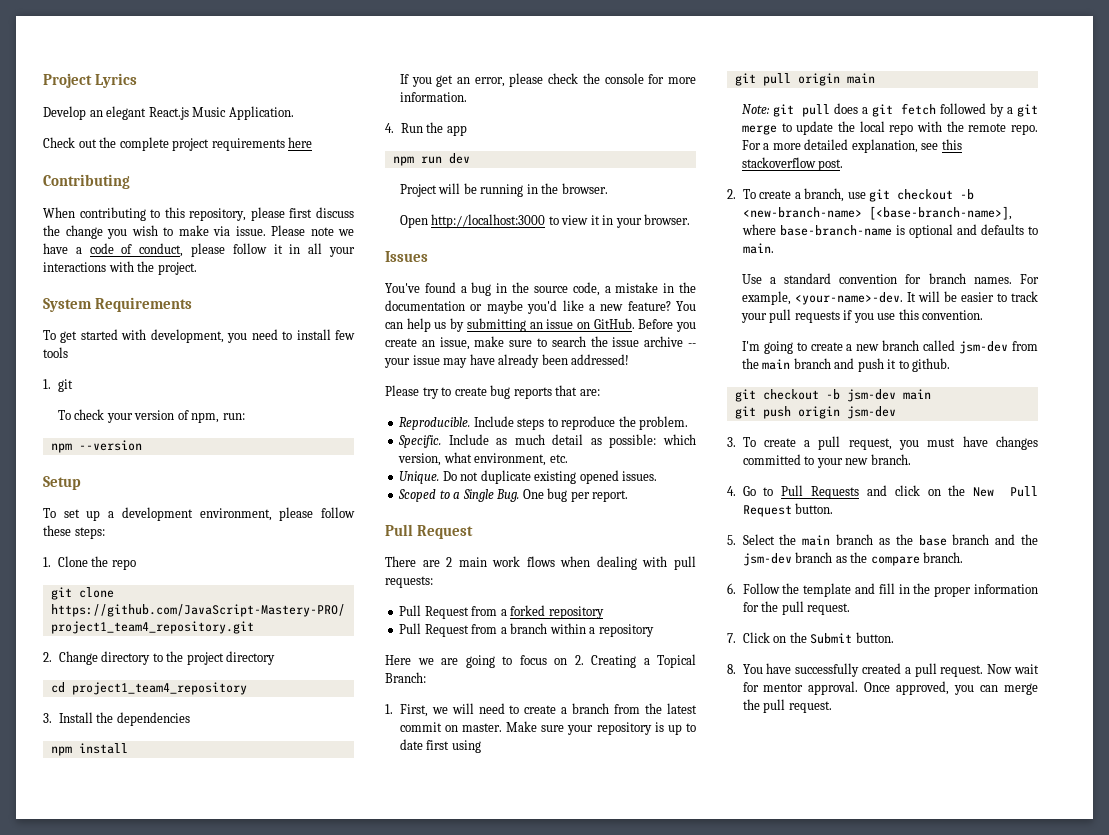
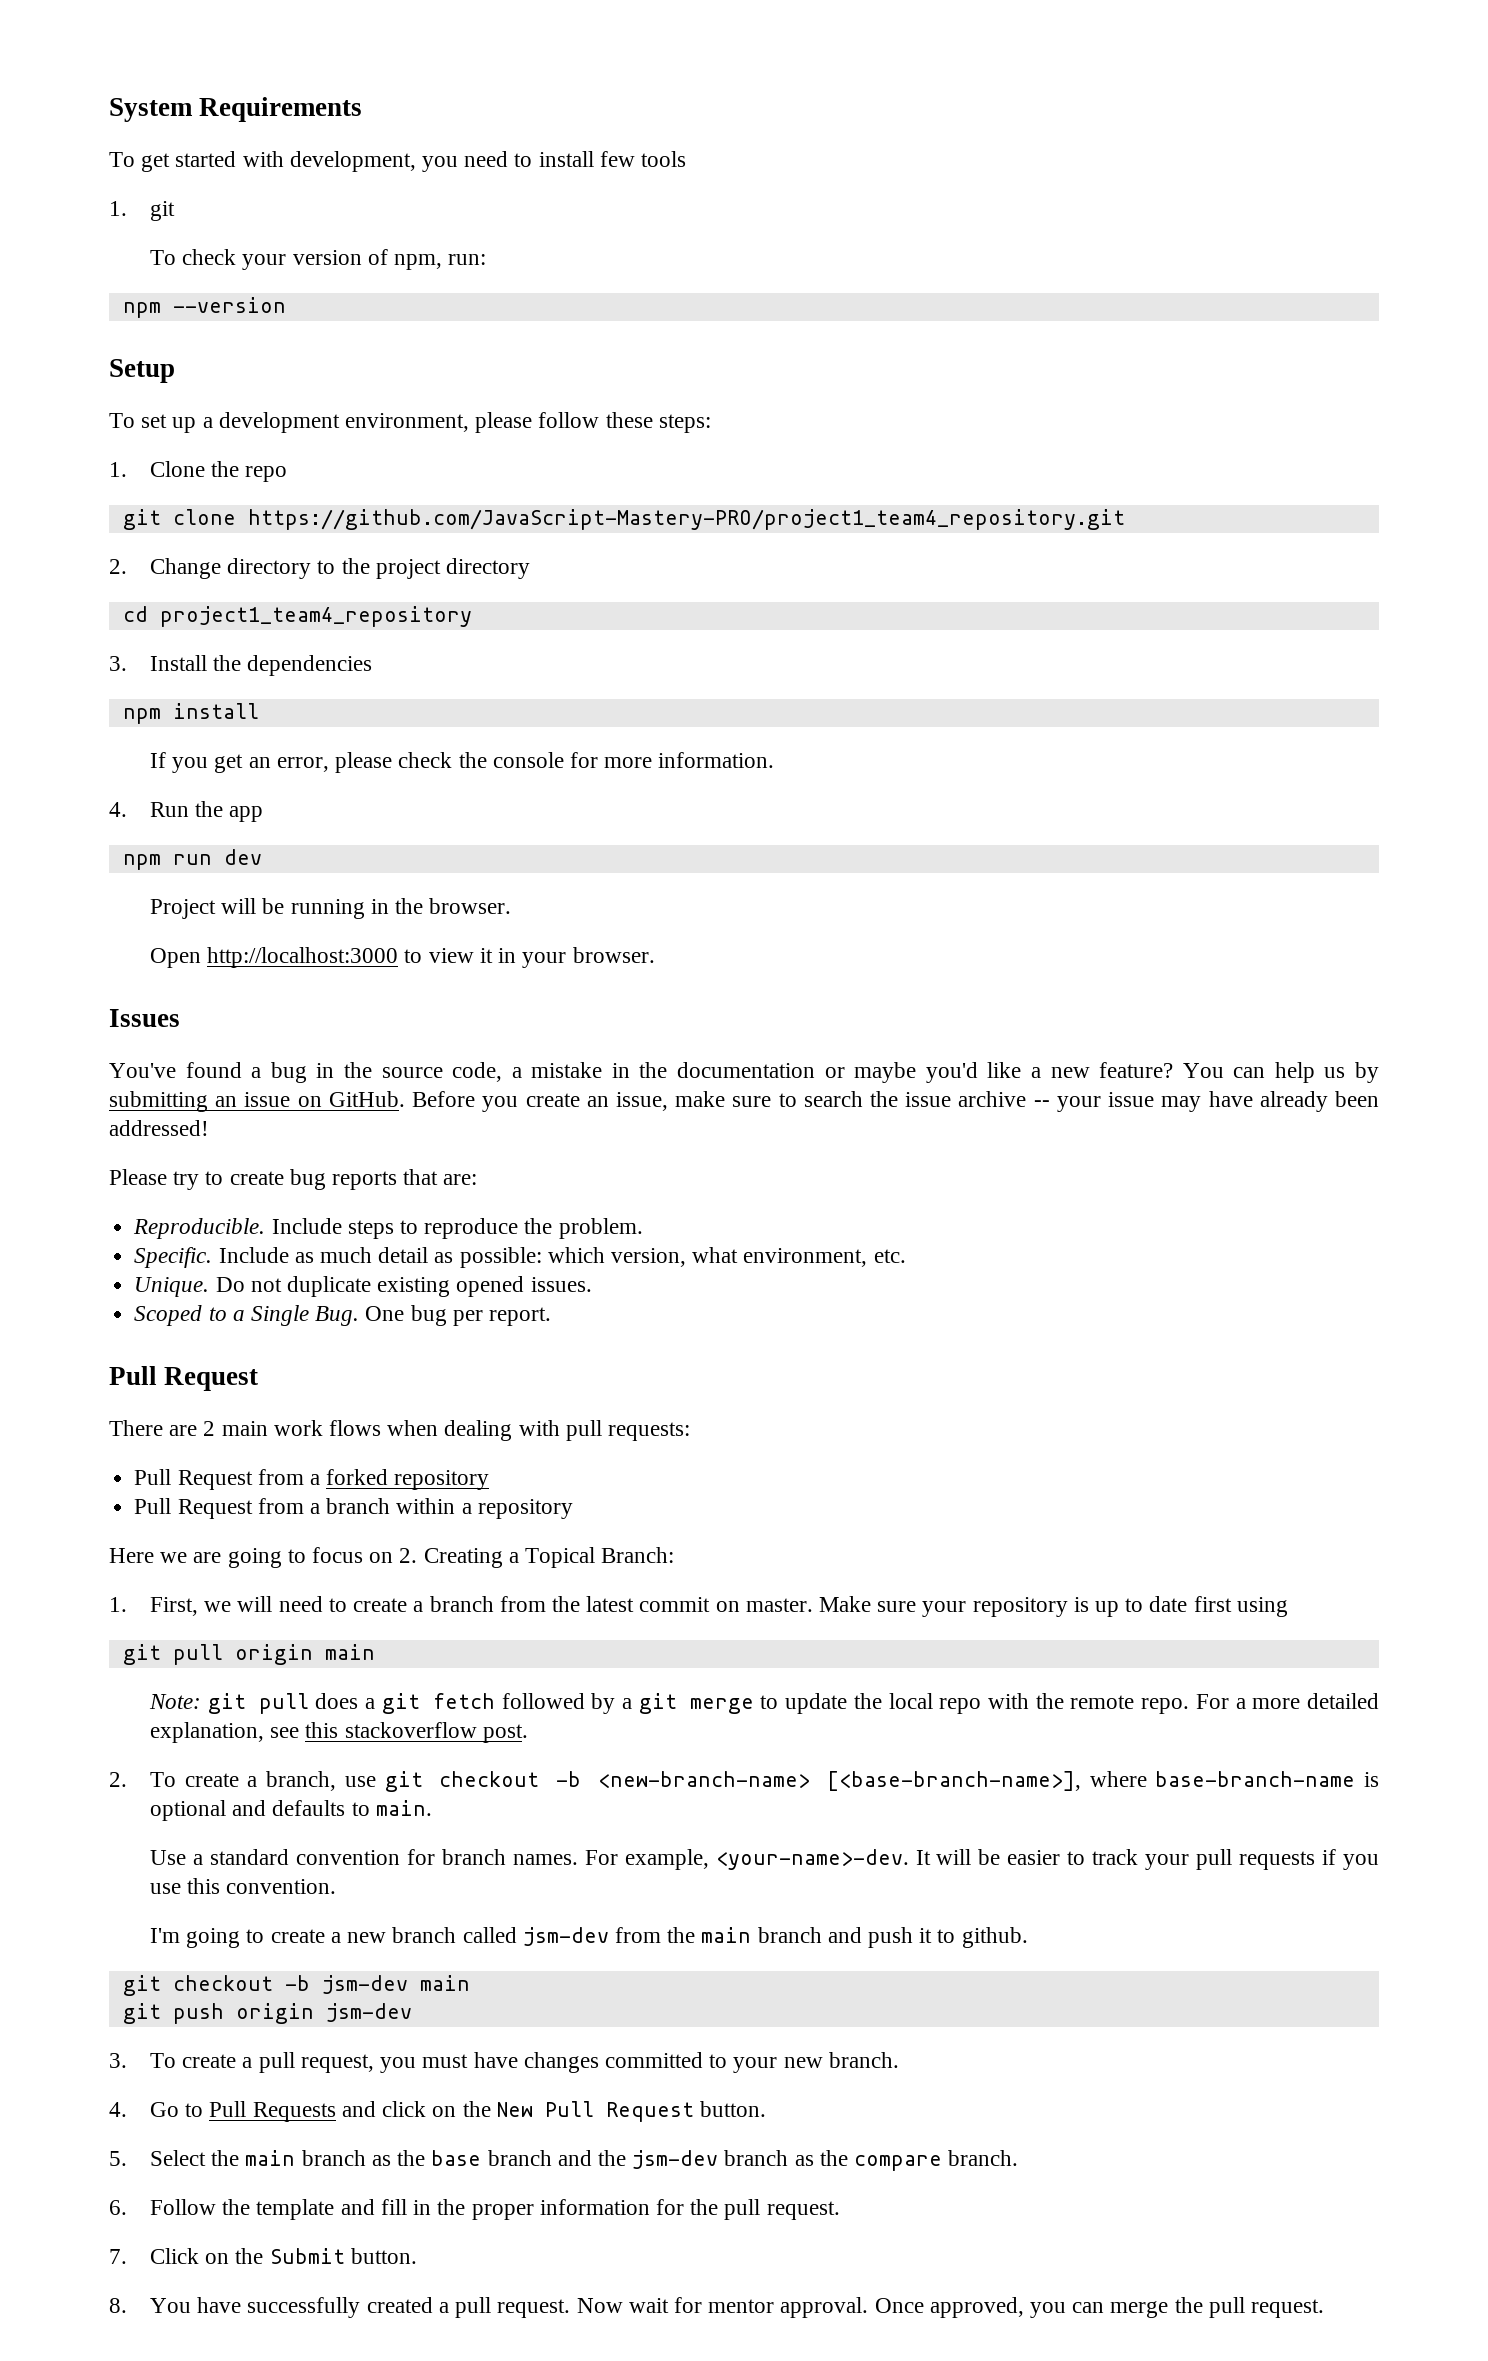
- Project Lyrics
- Develop an elegant React.js Music Application.
- Check out the complete project requirements here
- Contributing
- When contributing to this repository, please first discuss the change you wish to make via issue. Please note we have a code of conduct, please follow it in all your interactions with the project.

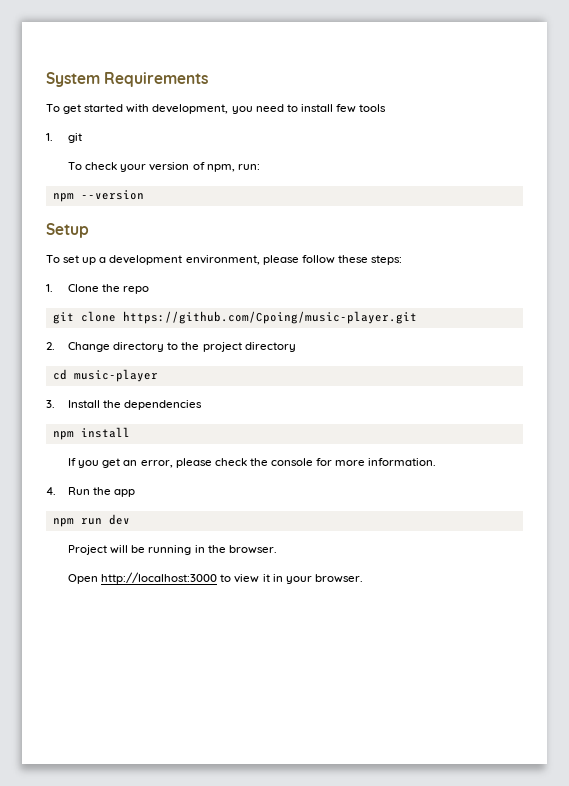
- git clone https://github.com/JavaScript-Mastery-PRO/project1_team4_repository.git
+ git clone https://github.com/Cpoing/music-player.git
- cd project1_team4_repository
+ cd music-player
- Issues
- You've found a bug in the source code, a mistake in the documentation or maybe you'd like a new feature? You can help us by submitting an issue on GitHub. Before you create an issue, make sure to search the issue archive -- your issue may have already been addressed!
- Please try to create bug reports that are:
- Reproducible. Include steps to reproduce the problem.
- Specific. Include as much detail as possible: which version, what environment, etc.
- Unique. Do not duplicate existing opened issues.
- Scoped to a Single Bug. One bug per report.
- Pull Request
- There are 2 main work flows when dealing with pull requests:
- Pull Request from a forked repository
- Pull Request from a branch within a repository
- Here we are going to focus on 2. Creating a Topical Branch:
- 1. First, we will need to create a branch from the latest commit on master. Make sure your repository is up to date first using
- git pull origin main
- Note: git pull does a git fetch followed by a git merge to update the local repo with the remote repo. For a more detailed explanation, see this stackoverflow post.
- 2. To create a branch, use git checkout -b <new-branch-name> [<base-branch-name>], where base-branch-name is optional and defaults to main.
- Use a standard convention for branch names. For example, <your-name>-dev. It will be easier to track your pull requests if you use this convention.
- I'm going to create a new branch called jsm-dev from the main branch and push it to github.
- git checkout -b jsm-dev main
- git push origin jsm-dev
- 3. To create a pull request, you must have changes committed to your new branch.
- 4. Go to Pull Requests and click on the New Pull Request button.
- 5. Select the main branch as the base branch and the jsm-dev branch as the compare branch.
- 6. Follow the template and fill in the proper information for the pull request.
- 7. Click on the Submit button.
- 8. You have successfully created a pull request. Now wait for mentor approval. Once approved, you can merge the pull request.

